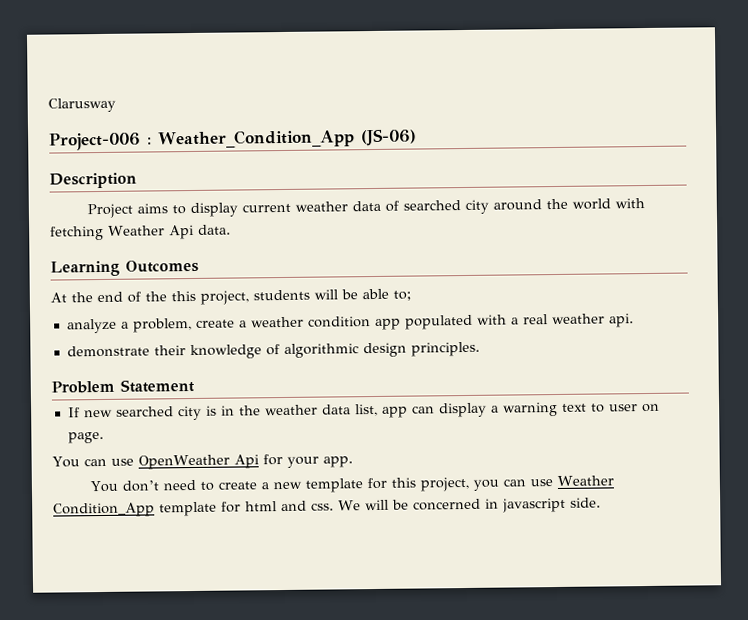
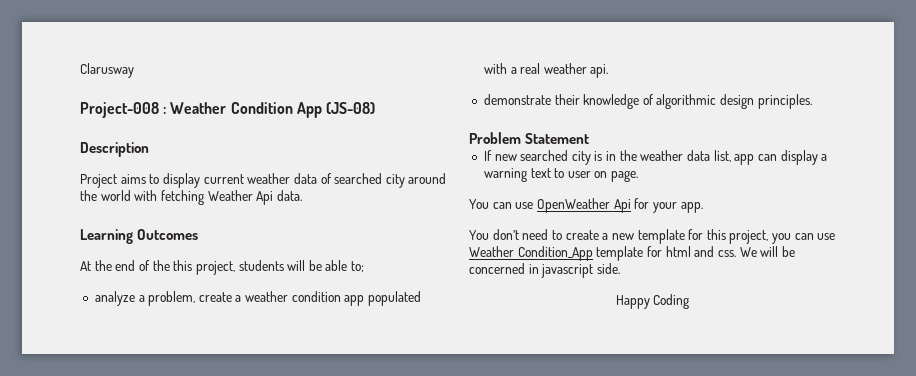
- Project-006 : Weather_Condition_App (JS-06)
+ Project-008 : Weather Condition App (JS-08)
+ Happy Coding

